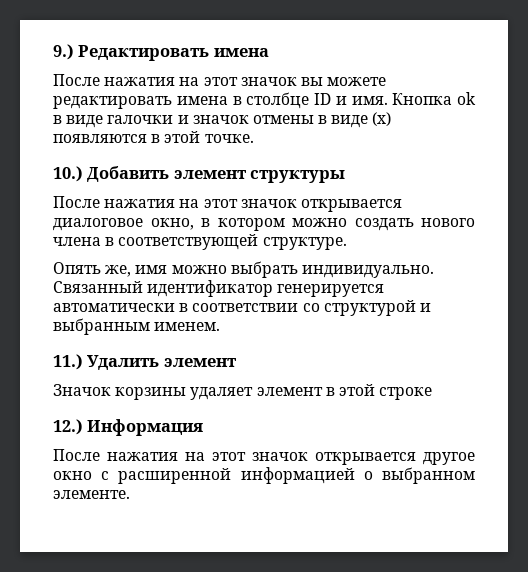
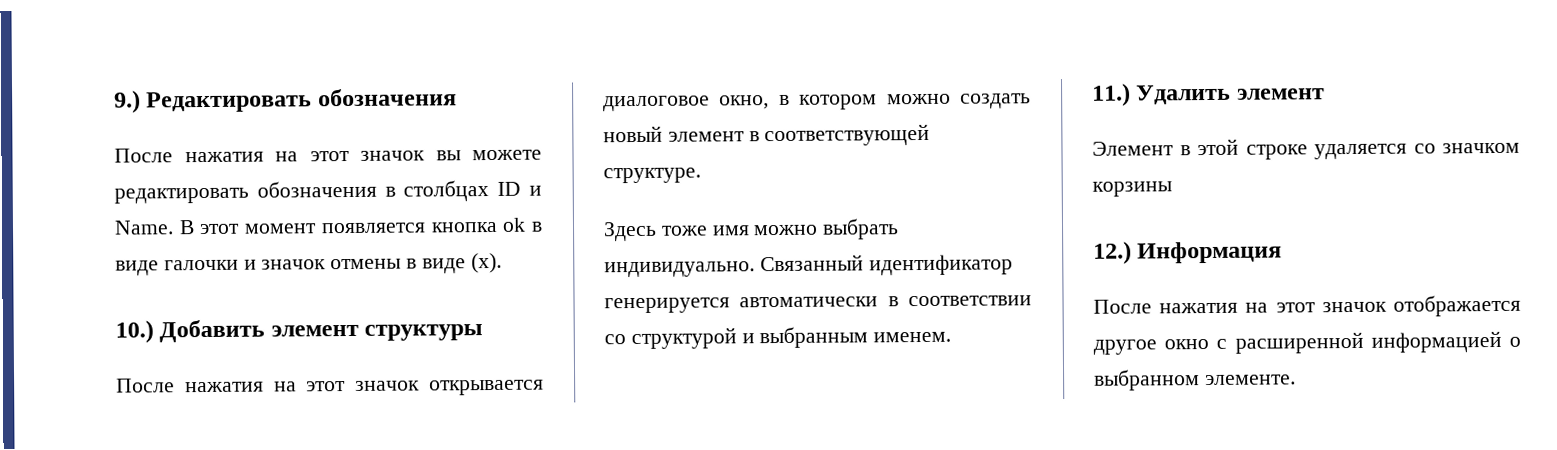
- 9.) Редактировать имена
+ 9.) Редактировать обозначения
- После нажатия на этот значок вы можете редактировать имена в столбце ID и имя. Кнопка ok в виде галочки и значок отмены в виде (x) появляются в этой точке.
+ После нажатия на этот значок вы можете редактировать обозначения в столбцах ID и Name. В этот момент появляется кнопка ok в виде галочки и значок отмены в виде (x).
- После нажатия на этот значок открывается диалоговое окно, в котором можно создать нового члена в соответствующей структуре.
+ После нажатия на этот значок открывается диалоговое окно, в котором можно создать новый элемент в соответствующей структуре.
- Опять же, имя можно выбрать индивидуально.
+ Здесь тоже имя можно выбрать индивидуально.
- Значок корзины удаляет элемент в этой строке
+ Элемент в этой строке удаляется со значком корзины
- После нажатия на этот значок открывается другое окно с расширенной информацией о выбранном элементе.
+ После нажатия на этот значок отображается другое окно с расширенной информацией о выбранном элементе.

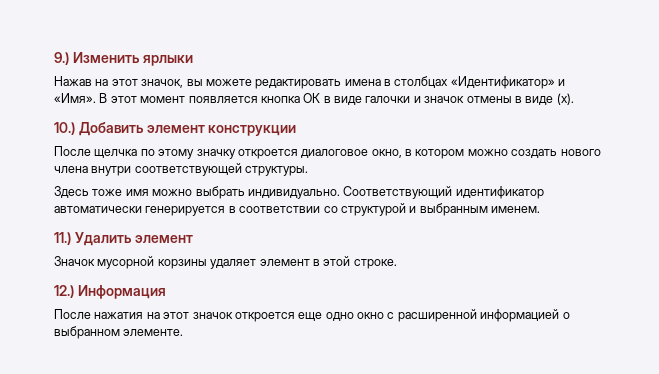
- 9.) Редактировать обозначения
- После нажатия на этот значок вы можете редактировать обозначения в столбцах ID и Name.
+ 9.) Изменить ярлыки
+ Нажав на этот значок, вы можете редактировать имена в столбцах «Идентификатор» и «Имя».
- В этот момент появляется кнопка ok в виде галочки и значок отмены в виде (x).
+ В этот момент появляется кнопка ОК в виде галочки и значок отмены в виде (x).
- 10.) Добавить элемент структуры
- После нажатия на этот значок открывается диалоговое окно, в котором можно создать новый элемент в соответствующей структуре.
+ 10.) Добавить элемент конструкции
+ После щелчка по этому значку откроется диалоговое окно, в котором можно создать нового члена внутри соответствующей структуры.
- Связанный идентификатор генерируется автоматически в соответствии со структурой и выбранным именем.
+ Соответствующий идентификатор автоматически генерируется в соответствии со структурой и выбранным именем.
- Элемент в этой строке удаляется со значком корзины
+ Значок мусорной корзины удаляет элемент в этой строке.
- После нажатия на этот значок отображается другое окно с расширенной информацией о выбранном элементе.
+ После нажатия на этот значок откроется еще одно окно с расширенной информацией о выбранном элементе.

